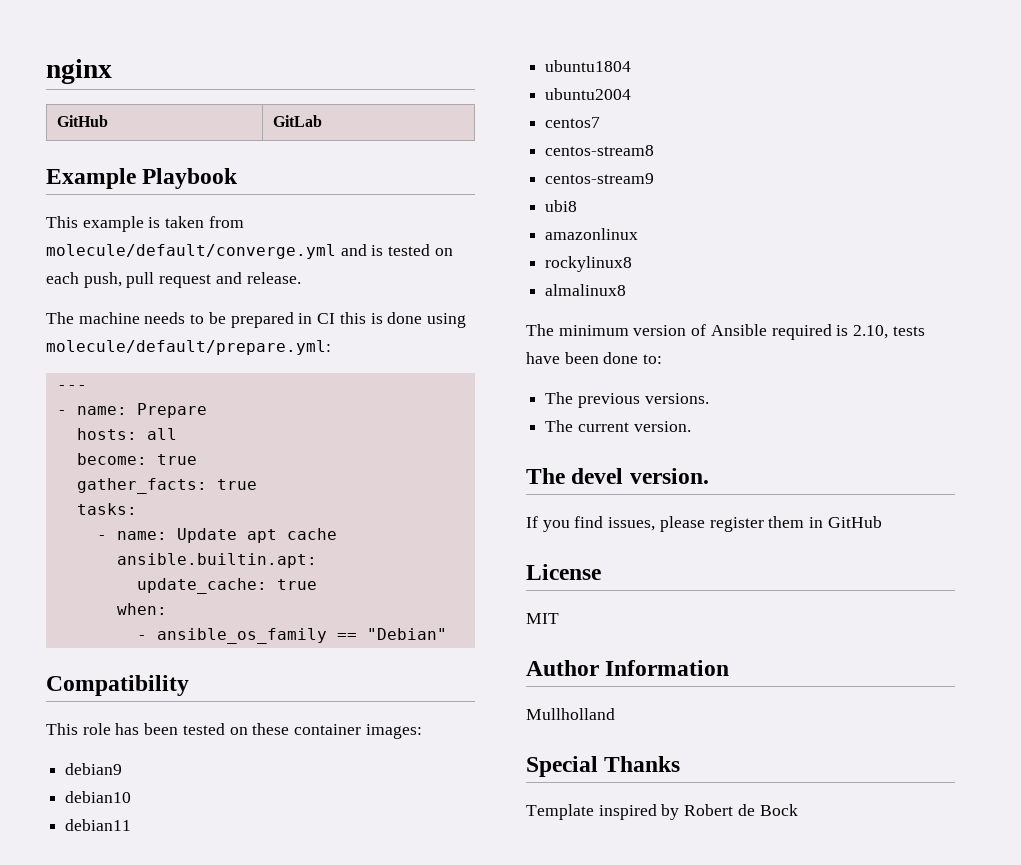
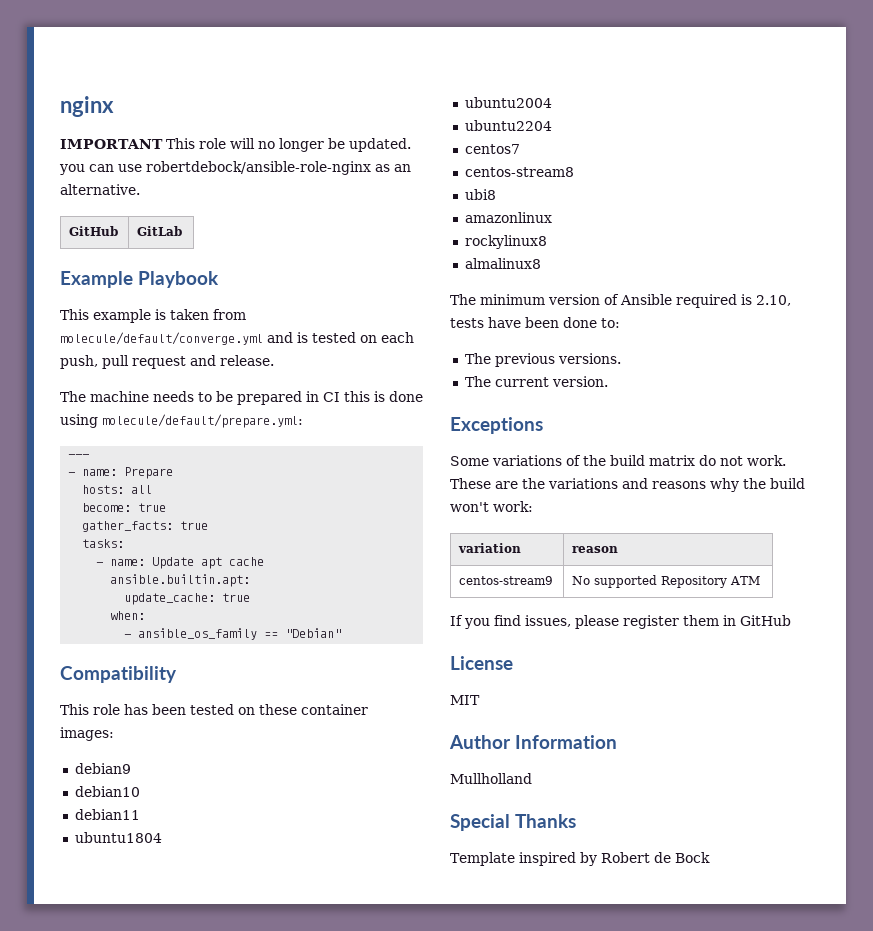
+ IMPORTANT This role will no longer be updated. you can use robertdebock/ansible-role-nginx as an alternative.
+ ubuntu2204
- centos-stream9
- The devel version.
+ Exceptions
+ Some variations of the build matrix do not work. These are the variations and reasons why the build won't work:
+ variation | reason
+ centos-stream9 | No supported Repository ATM

